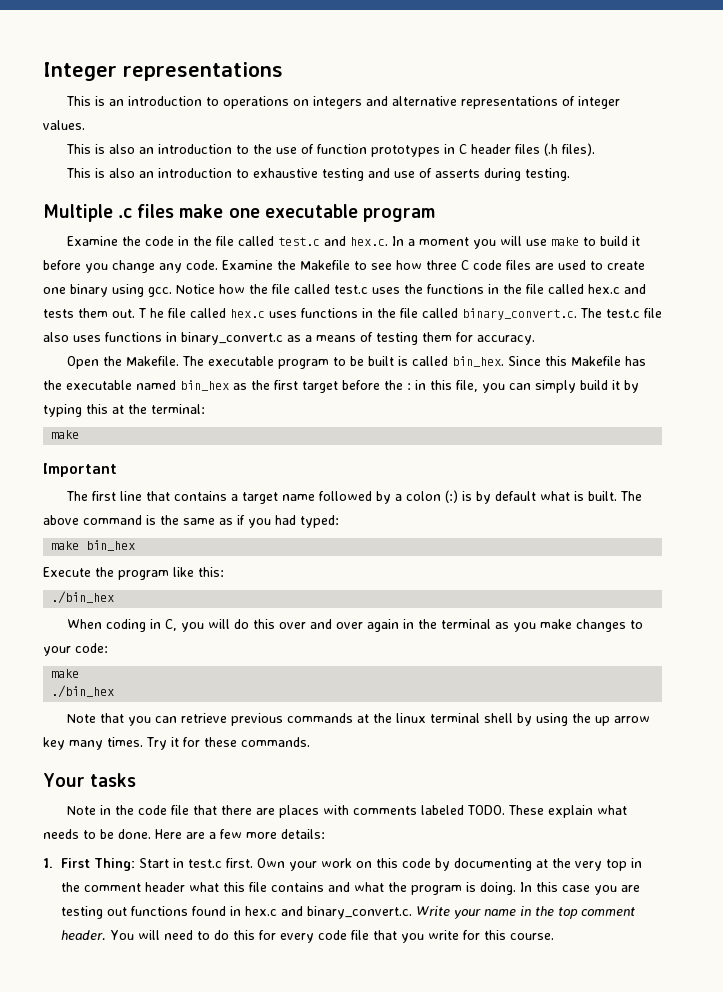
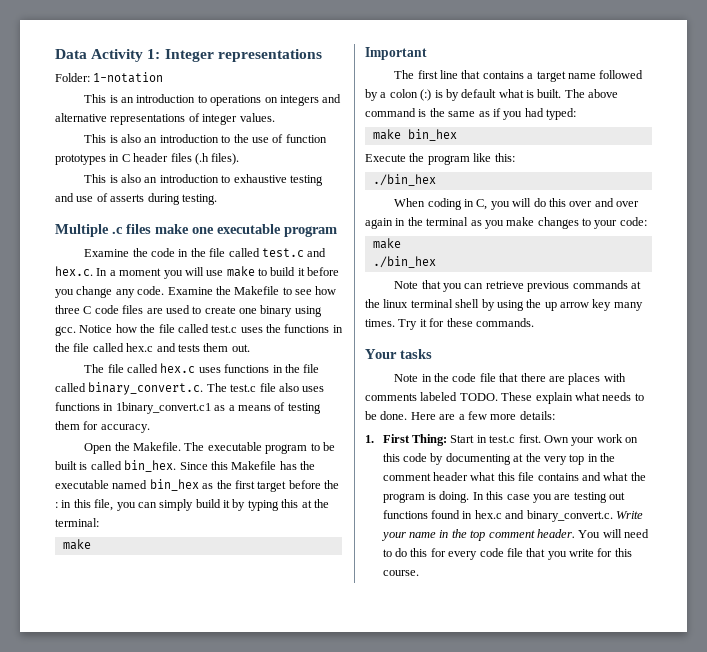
- Integer representations
+ Data Activity 1: Integer representations
+ Folder: 1-notation
- Notice how the file called test.c uses the functions in the file called hex.c and tests them out. T he file called hex.c uses functions in the file called binary_convert.c. The test.c file also uses functions in binary_convert.c as a means of testing them for accuracy.
+ Notice how the file called test.c uses the functions in the file called hex.c and tests them out.
+ The file called hex.c uses functions in the file called binary_convert.c. The test.c file also uses functions in 1binary_convert.c1 as a means of testing them for accuracy.

